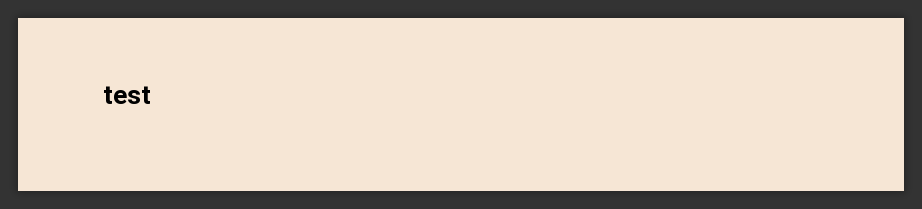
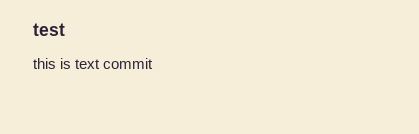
+ this is text commit

